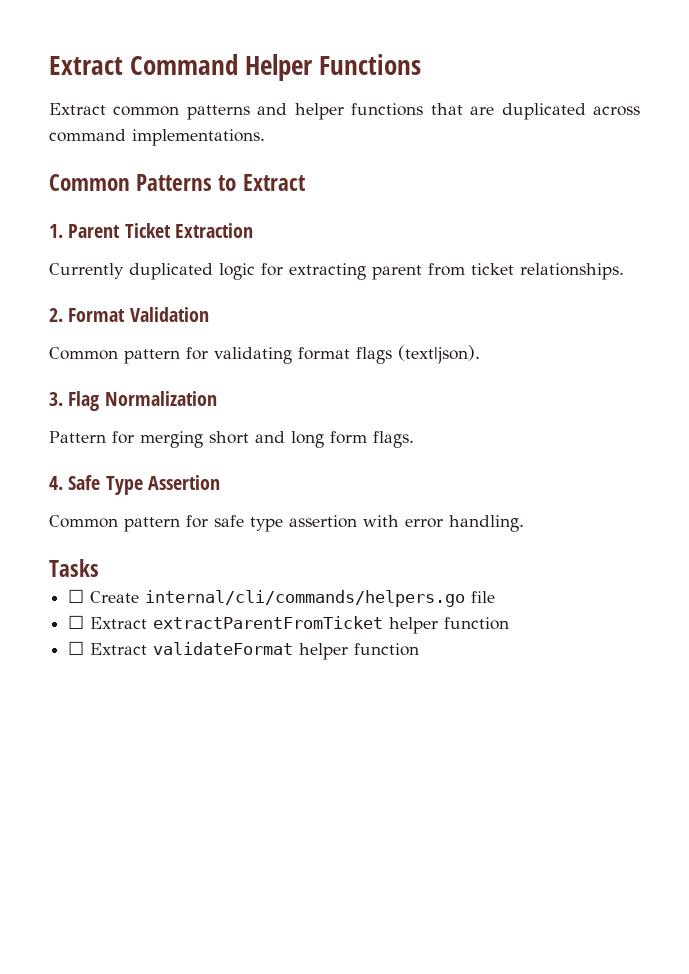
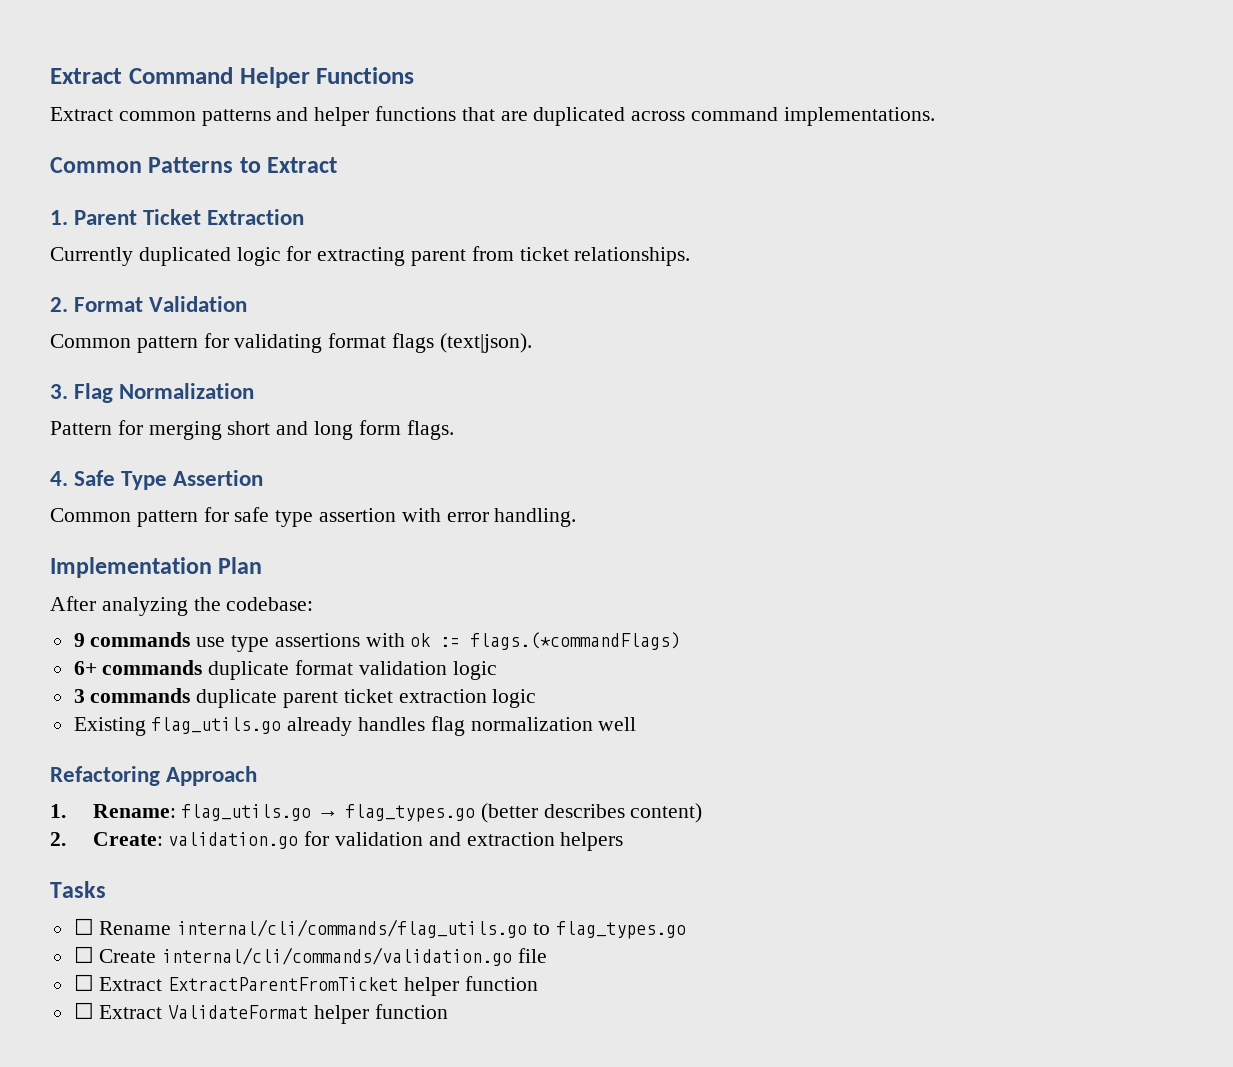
+ Implementation Plan
+ After analyzing the codebase:
+ 9 commands use type assertions with ok := flags.(*commandFlags)
+ 6+ commands duplicate format validation logic
+ 3 commands duplicate parent ticket extraction logic
+ Existing flag_utils.go already handles flag normalization well
+ Refactoring Approach
+ 1. Rename: flag_utils.go → flag_types.go (better describes content)
+ 2. Create: validation.go for validation and extraction helpers
  Tasks
+ ☐ Rename internal/cli/commands/flag_utils.go to flag_types.go
- ☐ Create internal/cli/commands/helpers.go file
+ ☐ Create internal/cli/commands/validation.go file
- ☐ Extract extractParentFromTicket helper function
+ ☐ Extract ExtractParentFromTicket helper function
- ☐ Extract validateFormat helper function
+ ☐ Extract ValidateFormat helper function

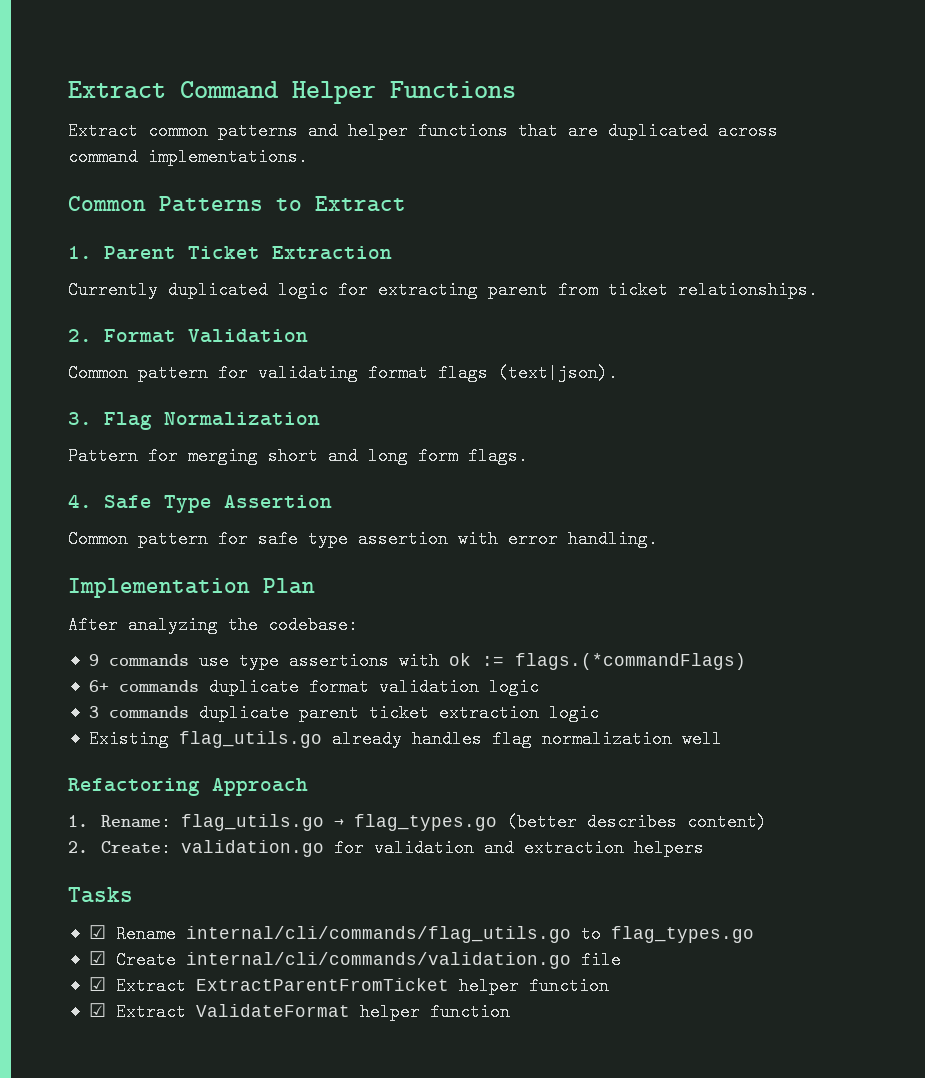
- ☐ Rename internal/cli/commands/flag_utils.go to flag_types.go
+ ☑ Rename internal/cli/commands/flag_utils.go to flag_types.go
- ☐ Create internal/cli/commands/validation.go file
+ ☑ Create internal/cli/commands/validation.go file
- ☐ Extract ExtractParentFromTicket helper function
+ ☑ Extract ExtractParentFromTicket helper function
- ☐ Extract ValidateFormat helper function
+ ☑ Extract ValidateFormat helper function

